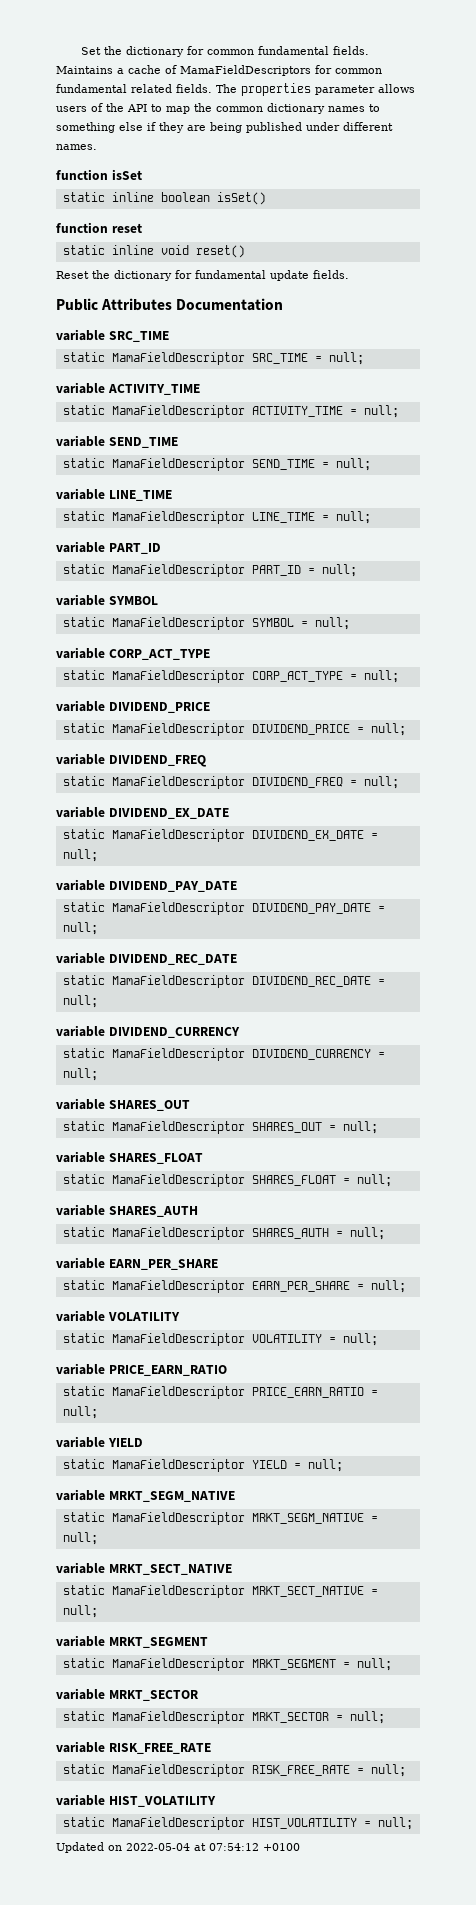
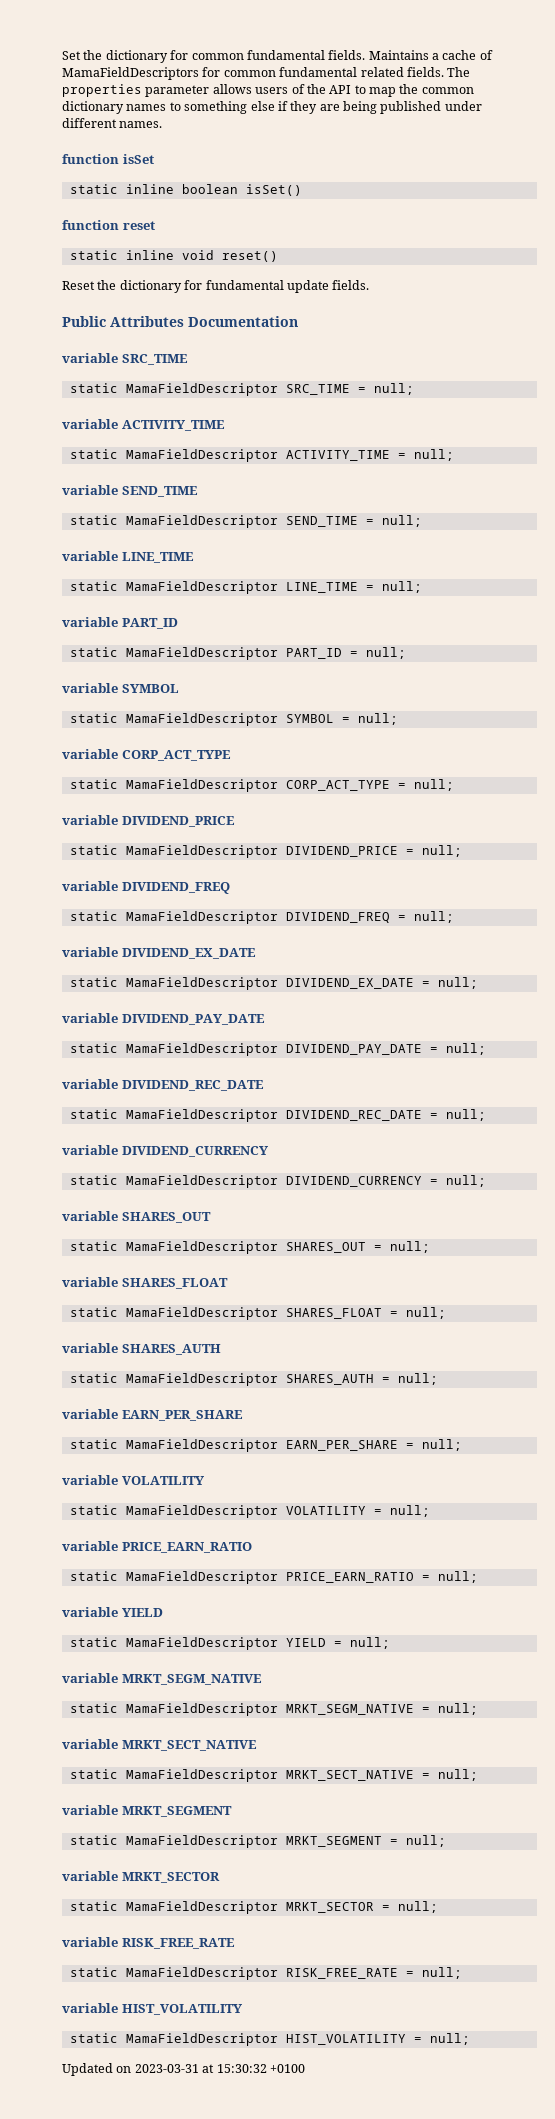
- Updated on 2022-05-04 at 07:54:12 +0100
+ Updated on 2023-03-31 at 15:30:32 +0100

